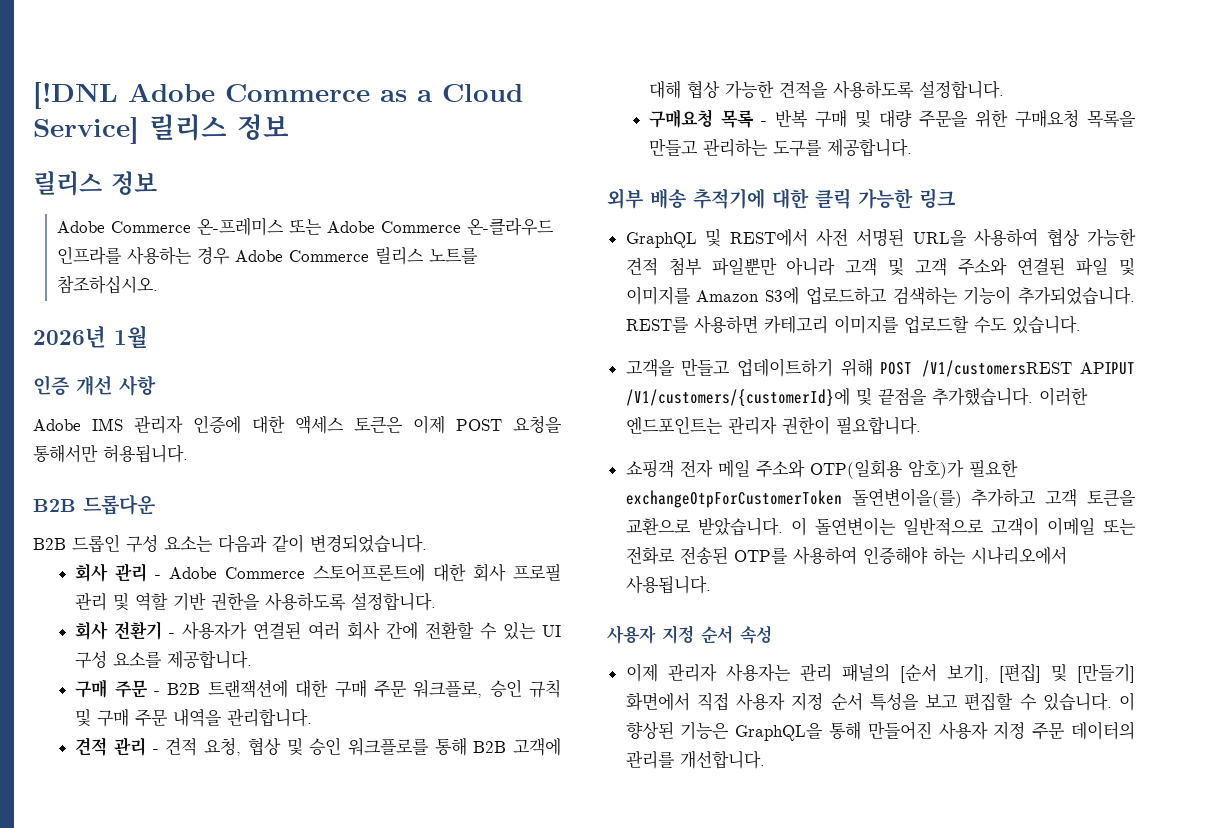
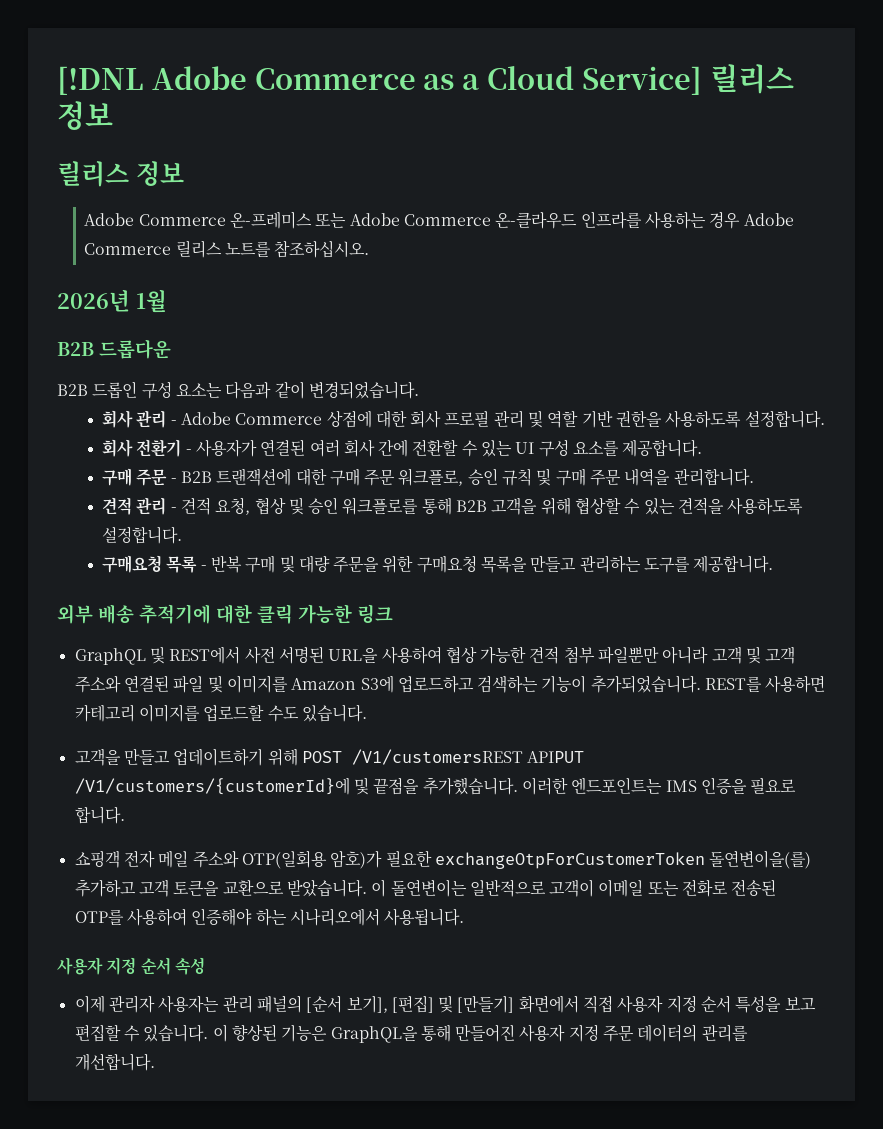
- 인증 개선 사항
- Adobe IMS 관리자 인증에 대한 액세스 토큰은 이제 POST 요청을 통해서만 허용됩니다.
- 회사 관리 - Adobe Commerce 스토어프론트에 대한 회사 프로필 관리 및 역할 기반 권한을 사용하도록 설정합니다.
+ 회사 관리 - Adobe Commerce 상점에 대한 회사 프로필 관리 및 역할 기반 권한을 사용하도록 설정합니다.
- 견적 관리 - 견적 요청, 협상 및 승인 워크플로를 통해 B2B 고객에 대해 협상 가능한 견적을 사용하도록 설정합니다.
+ 견적 관리 - 견적 요청, 협상 및 승인 워크플로를 통해 B2B 고객을 위해 협상할 수 있는 견적을 사용하도록 설정합니다.
- 이러한 엔드포인트는 관리자 권한이 필요합니다.
+ 이러한 엔드포인트는 IMS 인증을 필요로 합니다.

